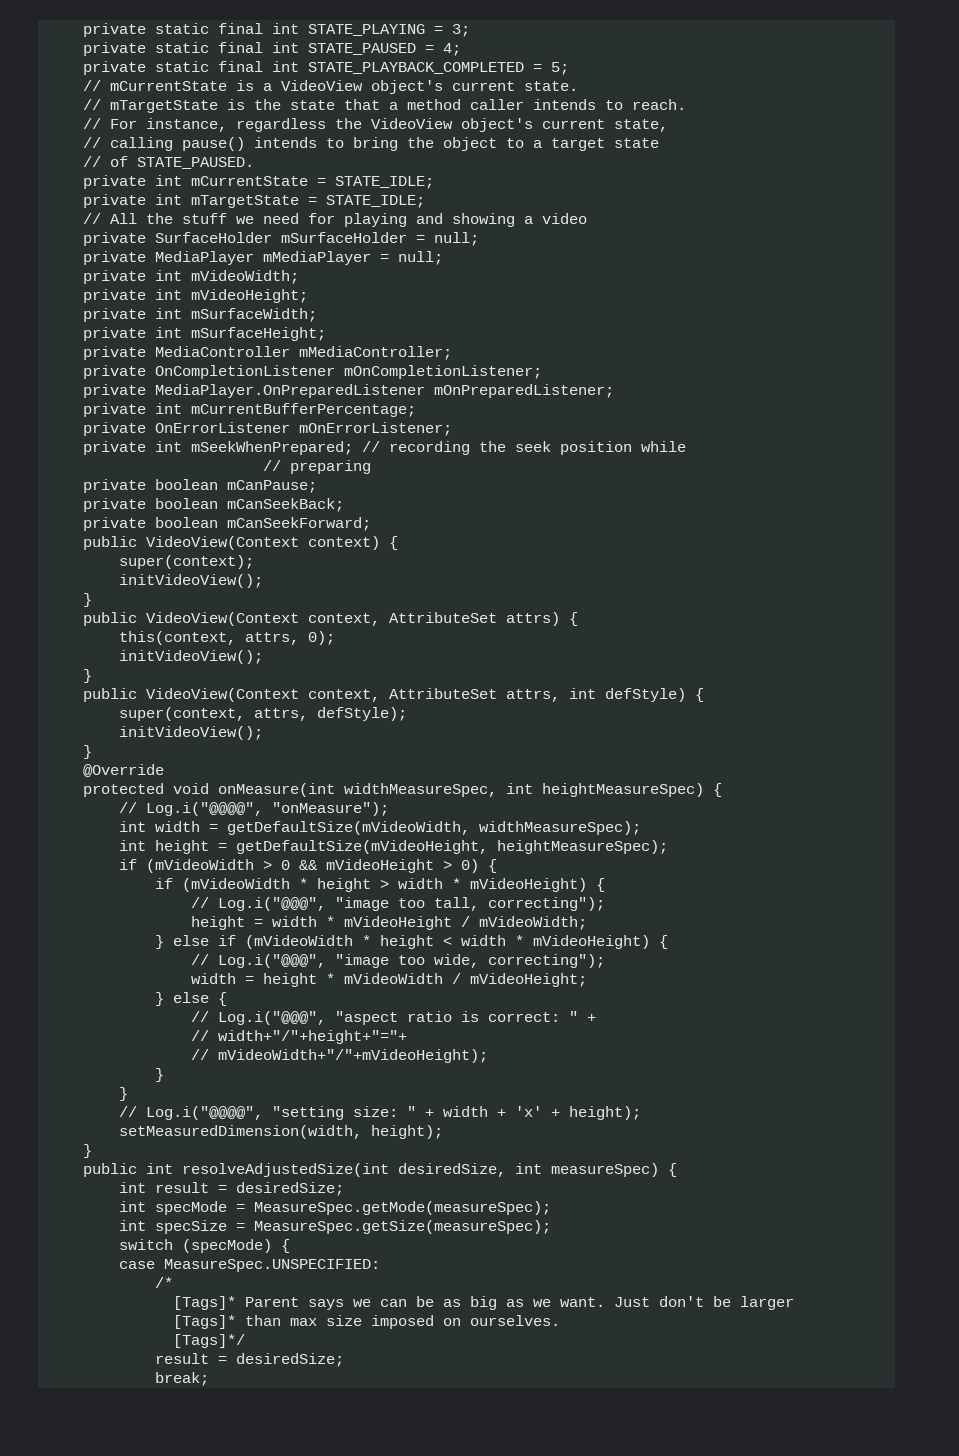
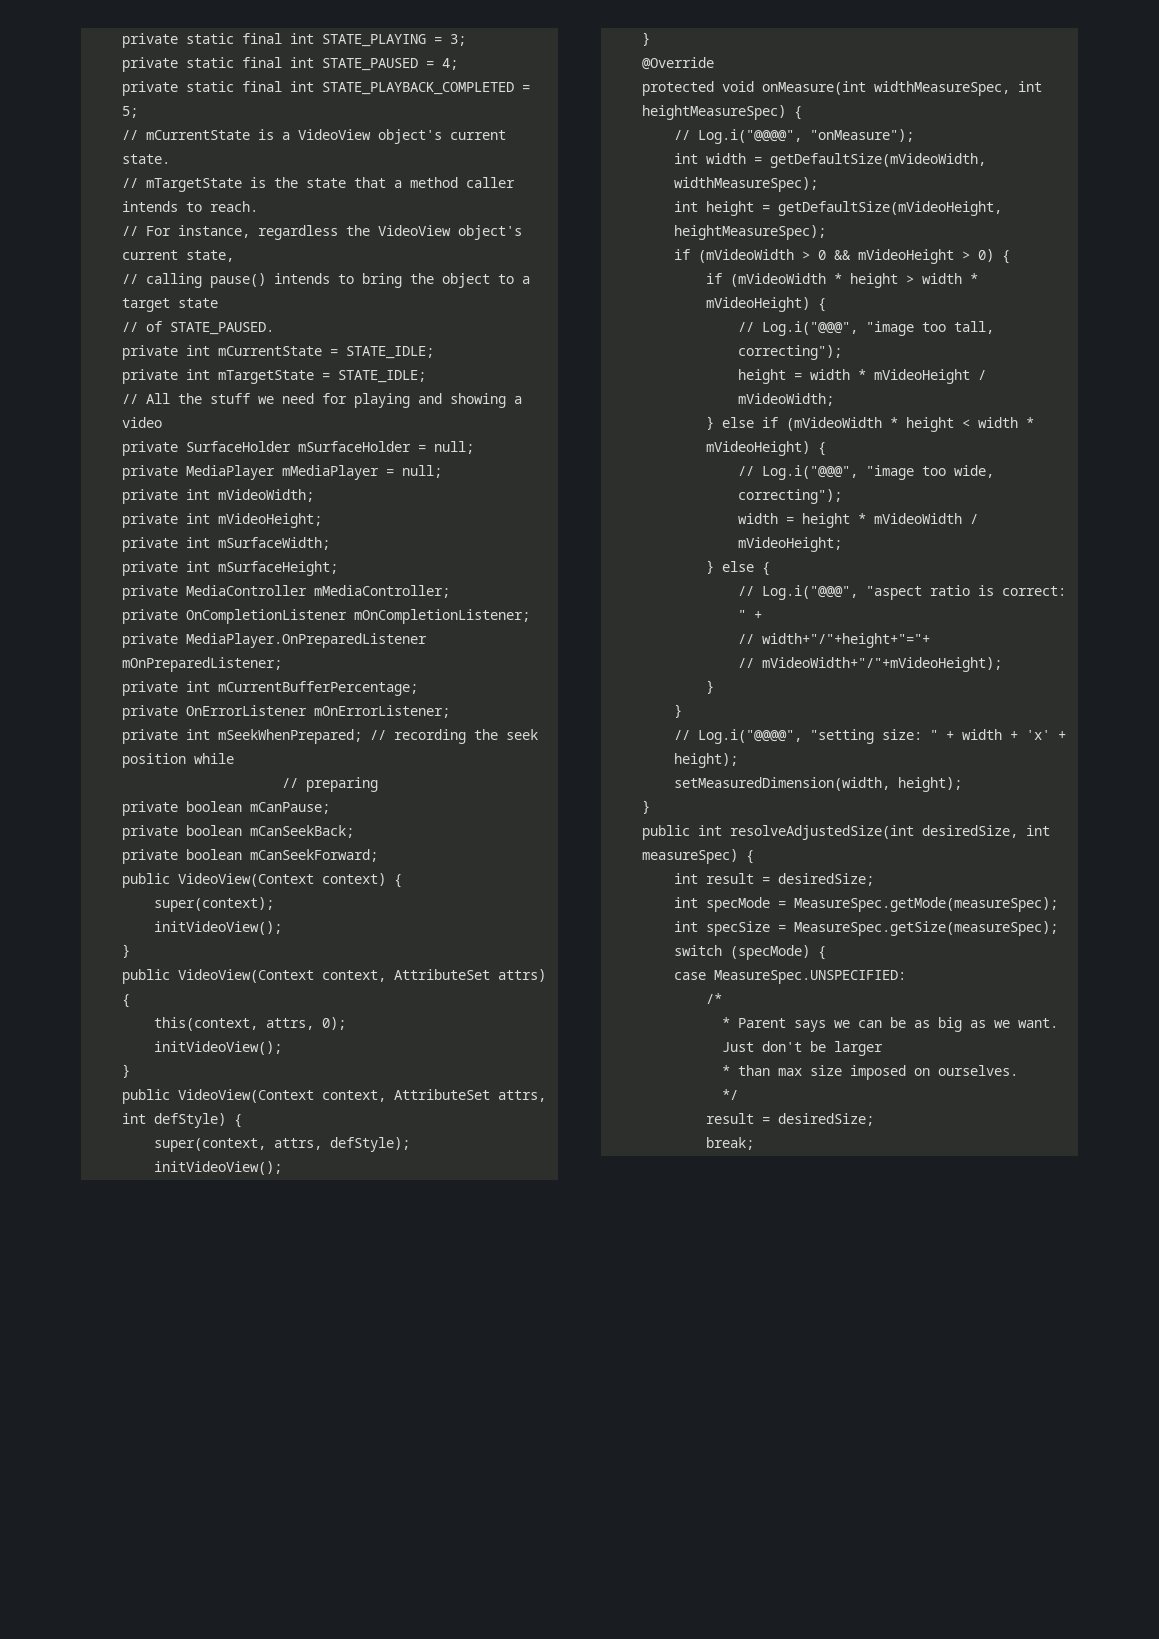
- [Tags]* Parent says we can be as big as we want.
+ * Parent says we can be as big as we want.
- [Tags]* than max size imposed on ourselves.
+ * than max size imposed on ourselves.
- [Tags]*/
+ */

